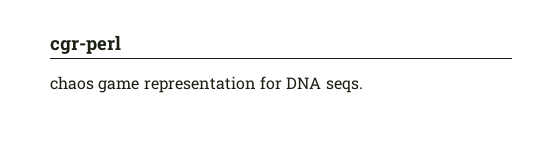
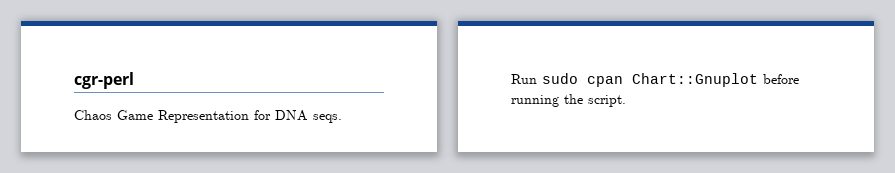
- chaos game representation for DNA seqs.
+ Chaos Game Representation for DNA seqs.
+ Run sudo cpan Chart::Gnuplot before running the script.

